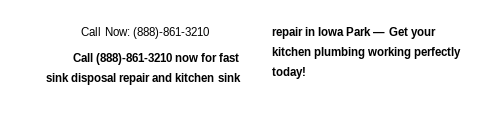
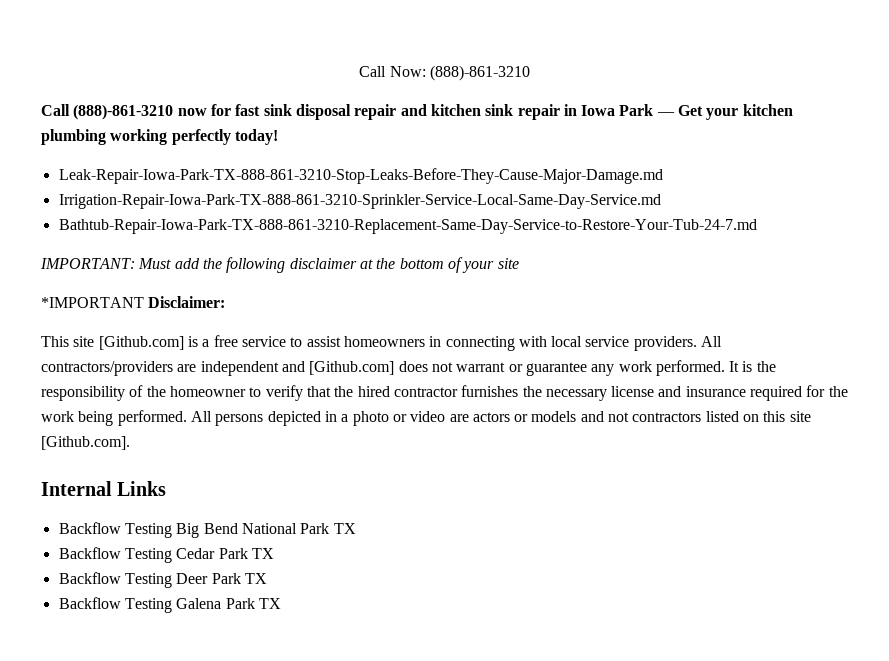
+ Leak-Repair-Iowa-Park-TX-888-861-3210-Stop-Leaks-Before-They-Cause-Major-Damage.md
+ Irrigation-Repair-Iowa-Park-TX-888-861-3210-Sprinkler-Service-Local-Same-Day-Service.md
+ Bathtub-Repair-Iowa-Park-TX-888-861-3210-Replacement-Same-Day-Service-to-Restore-Your-Tub-24-7.md
+ IMPORTANT: Must add the following disclaimer at the bottom of your site
+ *IMPORTANT Disclaimer:
+ This site [Github.com] is a free service to assist homeowners in connecting with local service providers. All contractors/providers are independent and [Github.com] does not warrant or guarantee any work performed. It is the responsibility of the homeowner to verify that the hired contractor furnishes the necessary license and insurance required for the work being performed. All persons depicted in a photo or video are actors or models and not contractors listed on this site [Github.com].
+ Internal Links
+ Backflow Testing Big Bend National Park TX
+ Backflow Testing Cedar Park TX
+ Backflow Testing Deer Park TX
+ Backflow Testing Galena Park TX

